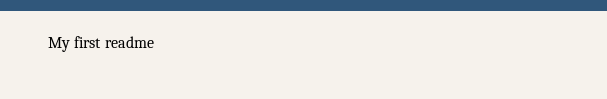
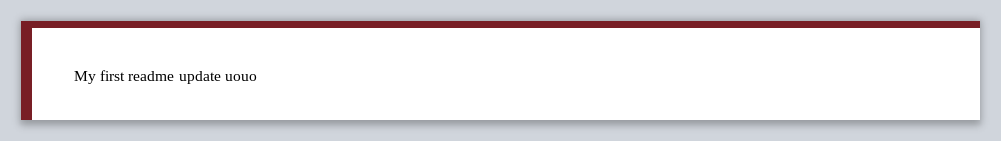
- My first readme
+ My first readme update uouo

